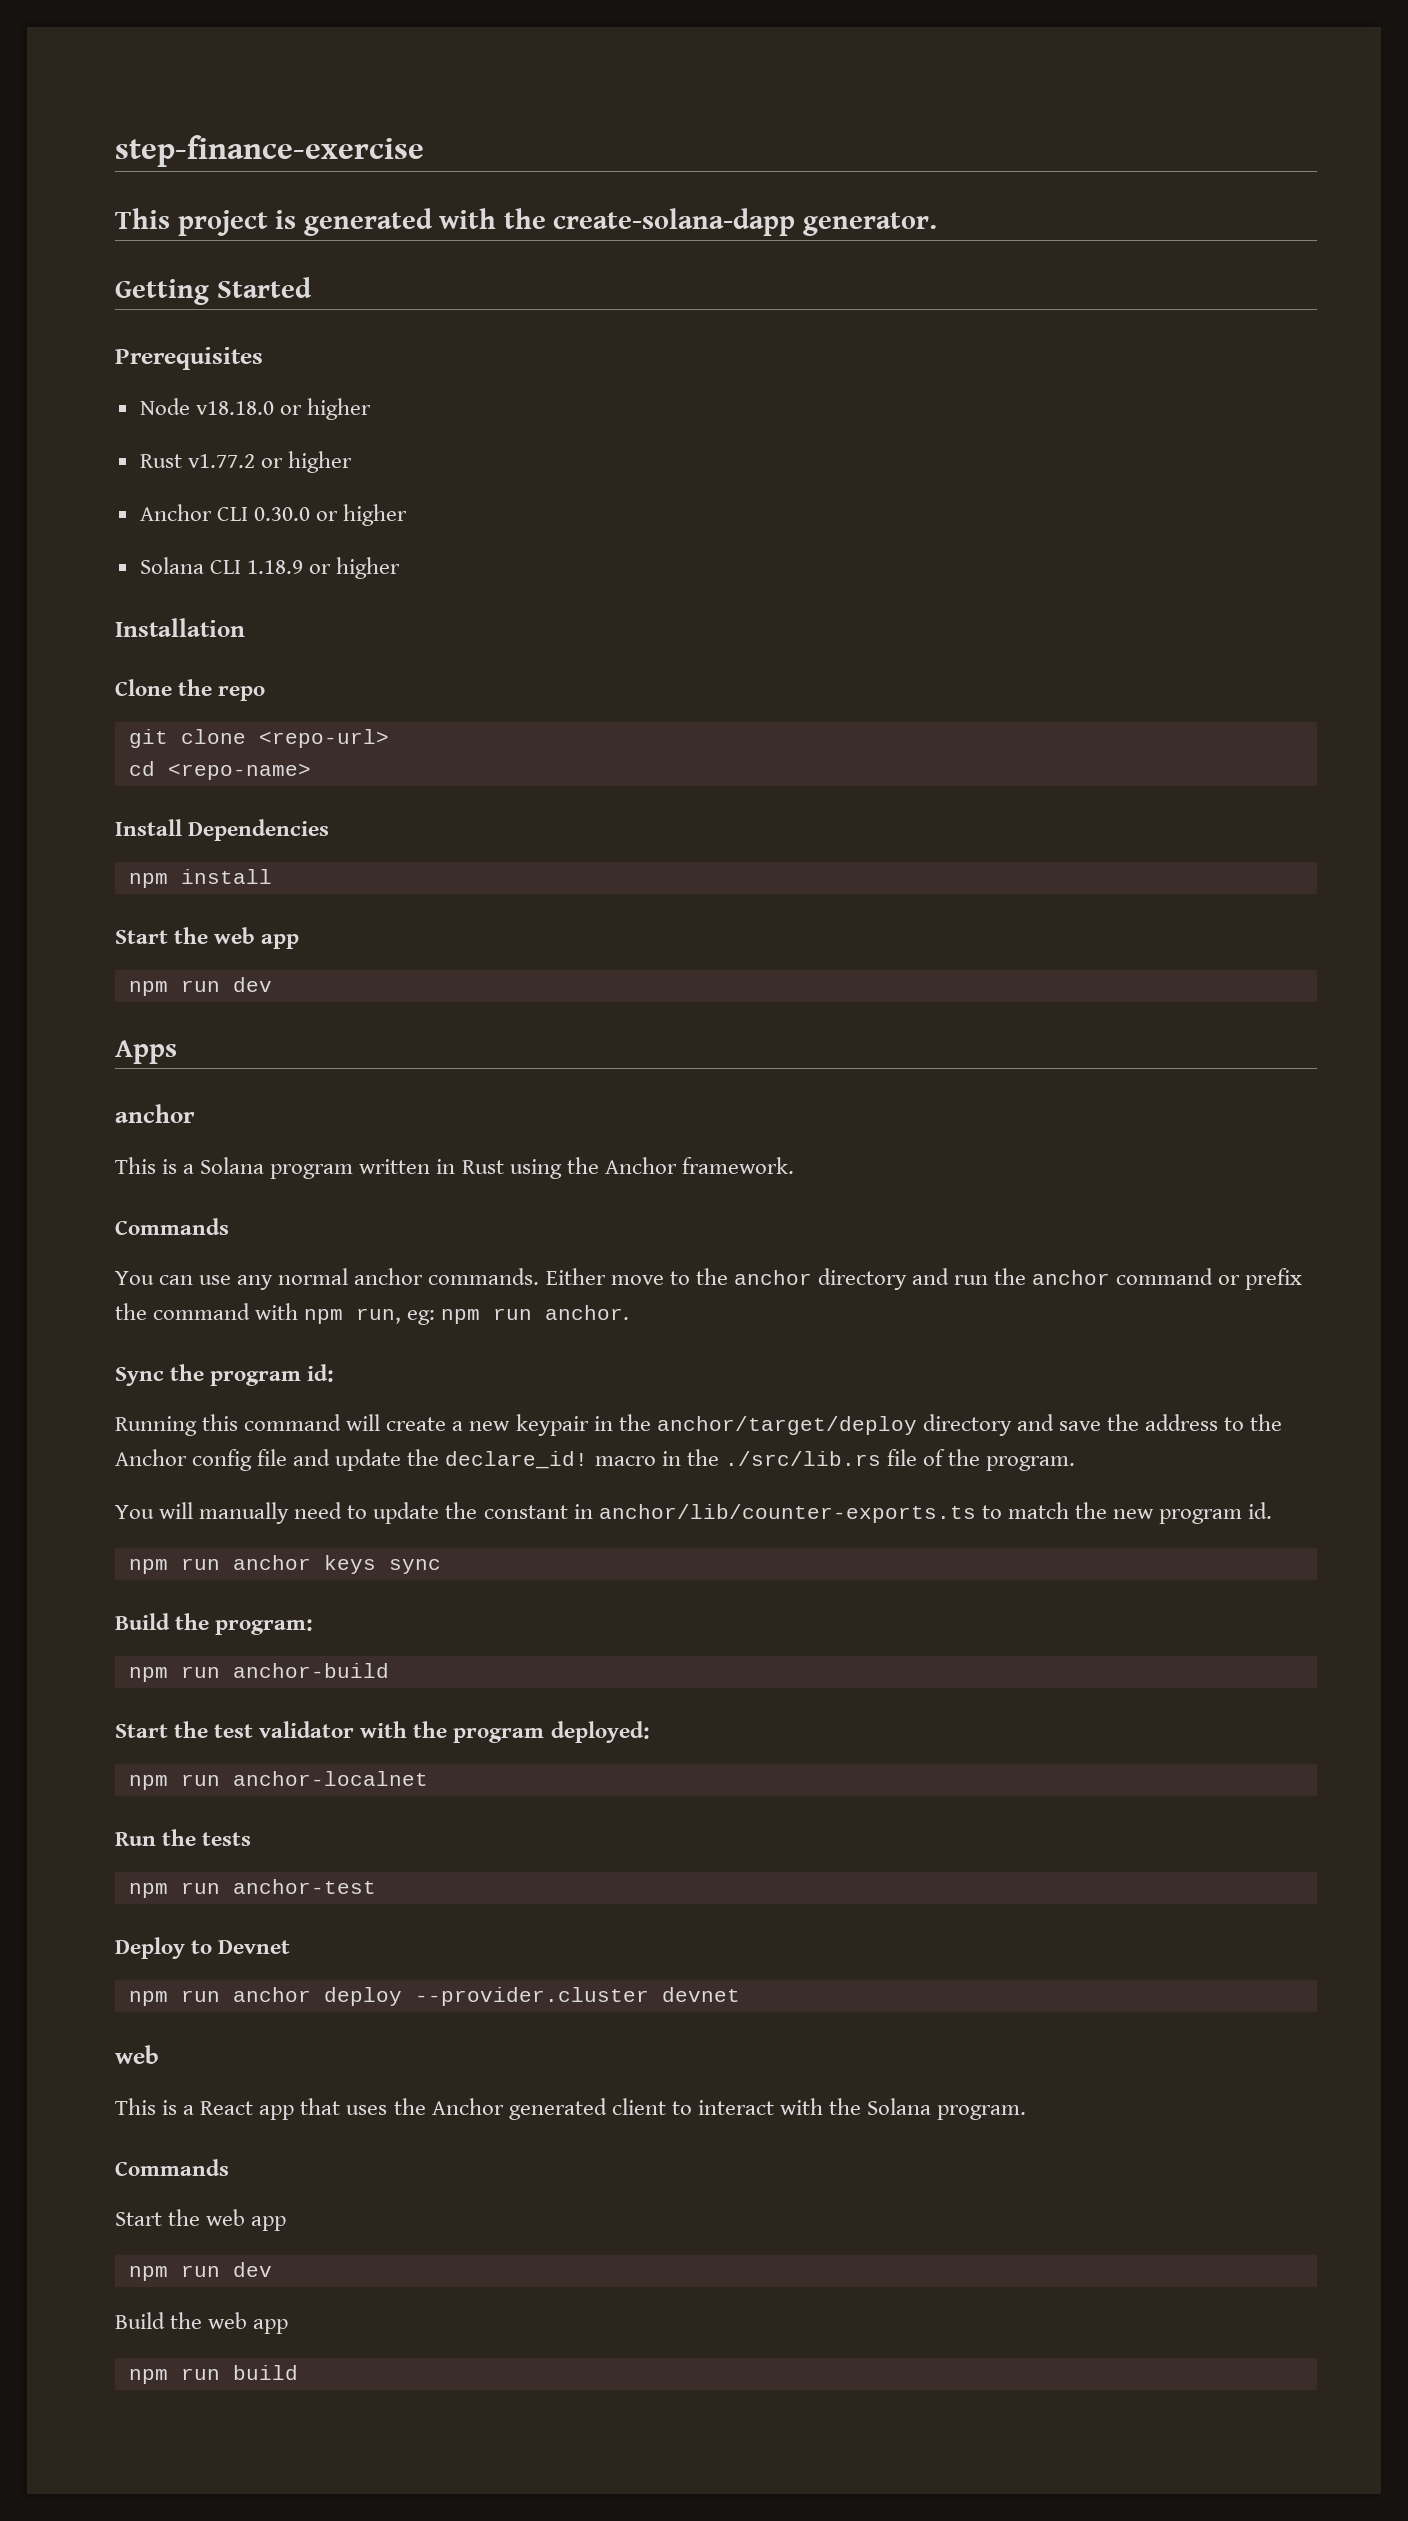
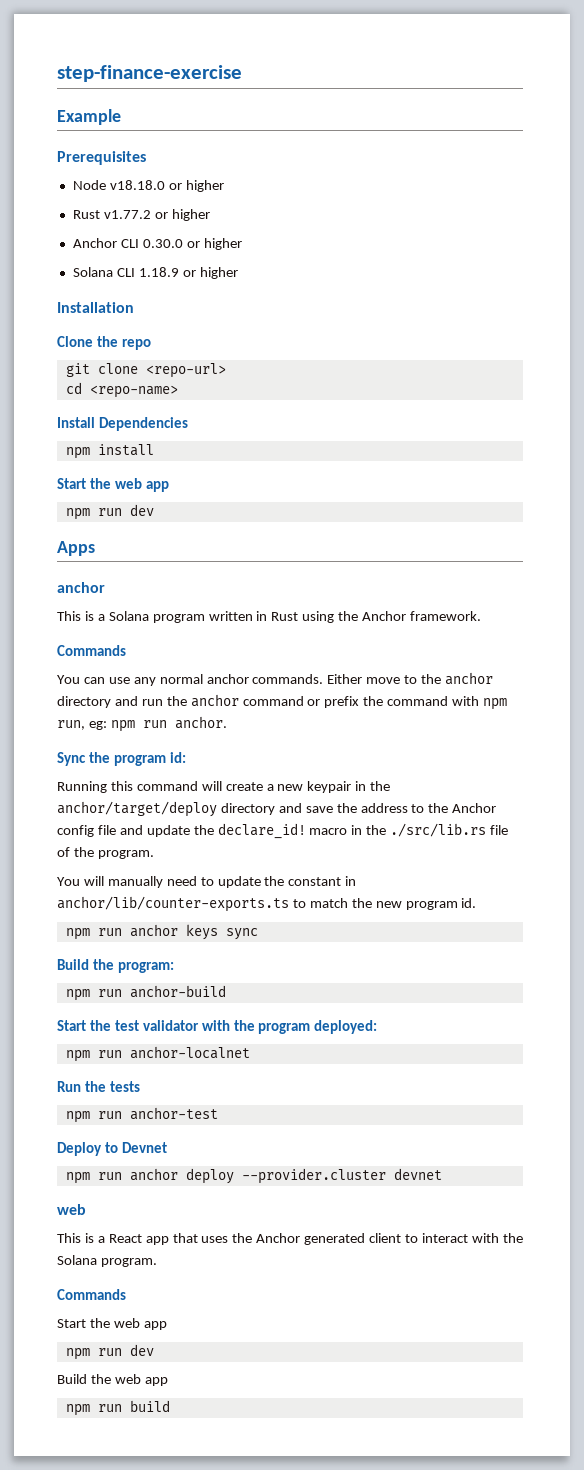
- This project is generated with the create-solana-dapp generator.
- Getting Started
+ Example

